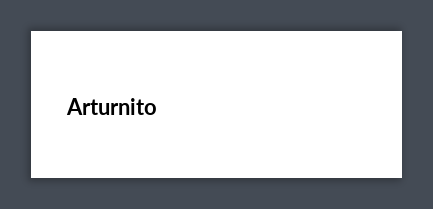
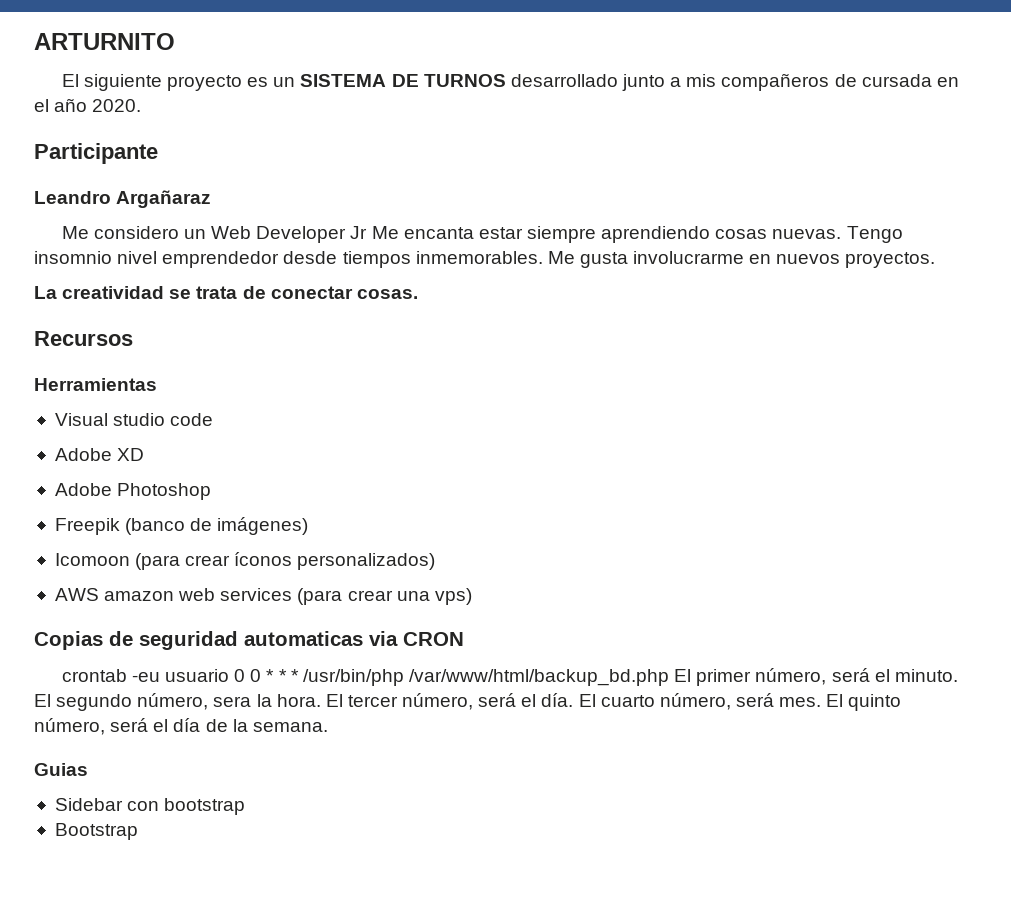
- Arturnito
+ ARTURNITO
+ El siguiente proyecto es un SISTEMA DE TURNOS desarrollado junto a mis compañeros de cursada en el año 2020.
+ Participante
+ Leandro Argañaraz
+ Me considero un Web Developer Jr Me encanta estar siempre aprendiendo cosas nuevas. Tengo insomnio nivel emprendedor desde tiempos inmemorables. Me gusta involucrarme en nuevos proyectos.
+ La creatividad se trata de conectar cosas.
+ Recursos
+ Herramientas
+ Visual studio code
+ Adobe XD
+ Adobe Photoshop
+ Freepik (banco de imágenes)
+ Icomoon (para crear íconos personalizados)
+ AWS amazon web services (para crear una vps)
+ Copias de seguridad automaticas via CRON
+ crontab -eu usuario 0 0 * * * /usr/bin/php /var/www/html/backup_bd.php El primer número, será el minuto. El segundo número, sera la hora. El tercer número, será el día. El cuarto número, será mes. El quinto número, será el día de la semana.
+ Guias
+ Sidebar con bootstrap
+ Bootstrap

